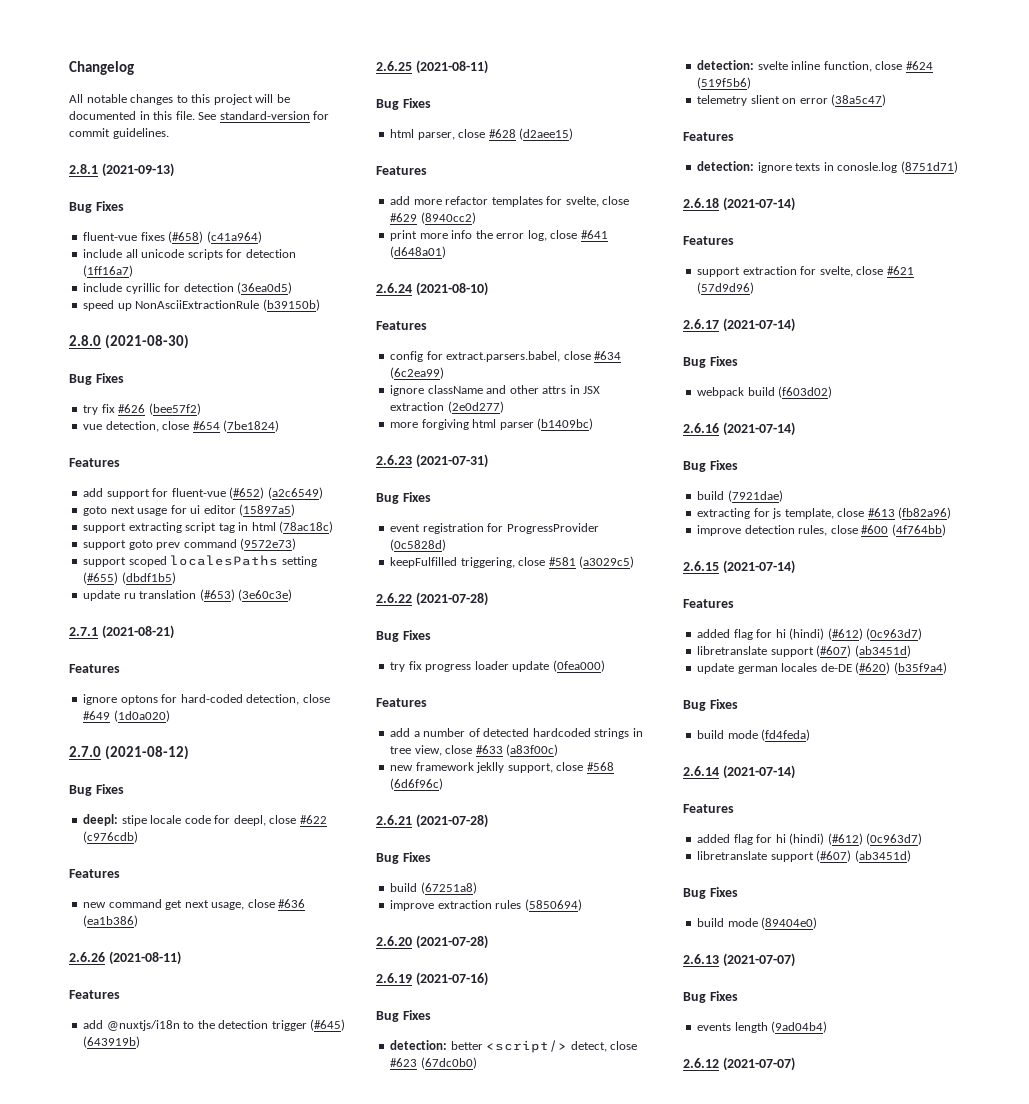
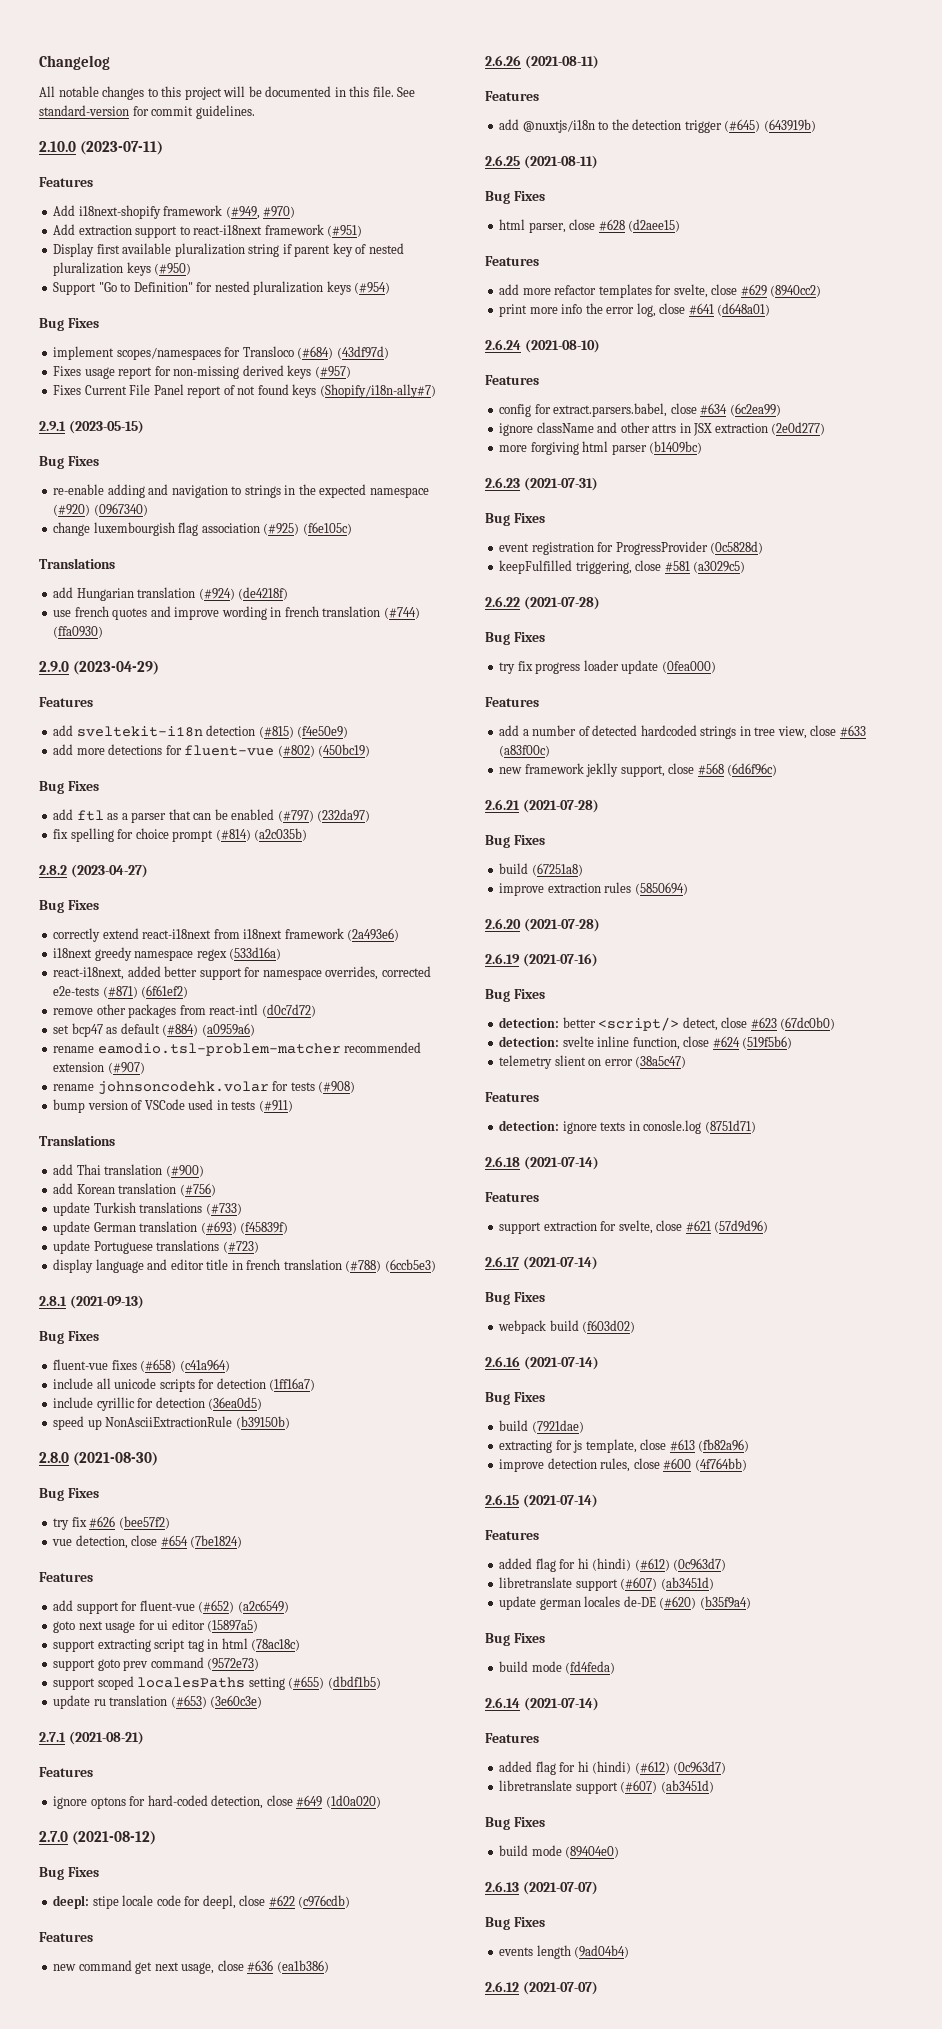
+ 2.10.0 (2023-07-11)
+ Features
+ Add i18next-shopify framework (#949, #970)
+ Add extraction support to react-i18next framework (#951)
+ Display first available pluralization string if parent key of nested pluralization keys (#950)
+ Support "Go to Definition" for nested pluralization keys (#954)
+ Bug Fixes
+ implement scopes/namespaces for Transloco (#684) (43df97d)
+ Fixes usage report for non-missing derived keys (#957)
+ Fixes Current File Panel report of not found keys (Shopify/i18n-ally#7)
+ 2.9.1 (2023-05-15)
+ Bug Fixes
+ re-enable adding and navigation to strings in the expected namespace (#920) (0967340)
+ change luxembourgish flag association (#925) (f6e105c)
+ Translations
+ add Hungarian translation (#924) (de4218f)
+ use french quotes and improve wording in french translation (#744) (ffa0930)
+ 2.9.0 (2023-04-29)
+ Features
+ add sveltekit-i18n detection (#815) (f4e50e9)
+ add more detections for fluent-vue (#802) (450bc19)
+ Bug Fixes
+ add ftl as a parser that can be enabled (#797) (232da97)
+ fix spelling for choice prompt (#814) (a2c035b)
+ 2.8.2 (2023-04-27)
+ Bug Fixes
+ correctly extend react-i18next from i18next framework (2a493e6)
+ i18next greedy namespace regex (533d16a)
+ react-i18next, added better support for namespace overrides, corrected e2e-tests (#871) (6f61ef2)
+ remove other packages from react-intl (d0c7d72)
+ set bcp47 as default (#884) (a0959a6)
+ rename eamodio.tsl-problem-matcher recommended extension (#907)
+ rename johnsoncodehk.volar for tests (#908)
+ bump version of VSCode used in tests (#911)
+ Translations
+ add Thai translation (#900)
+ add Korean translation (#756)
+ update Turkish translations (#733)
+ update German translation (#693) (f45839f)
+ update Portuguese translations (#723)
+ display language and editor title in french translation (#788) (6ccb5e3)

